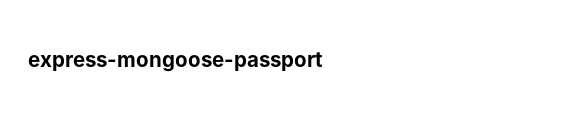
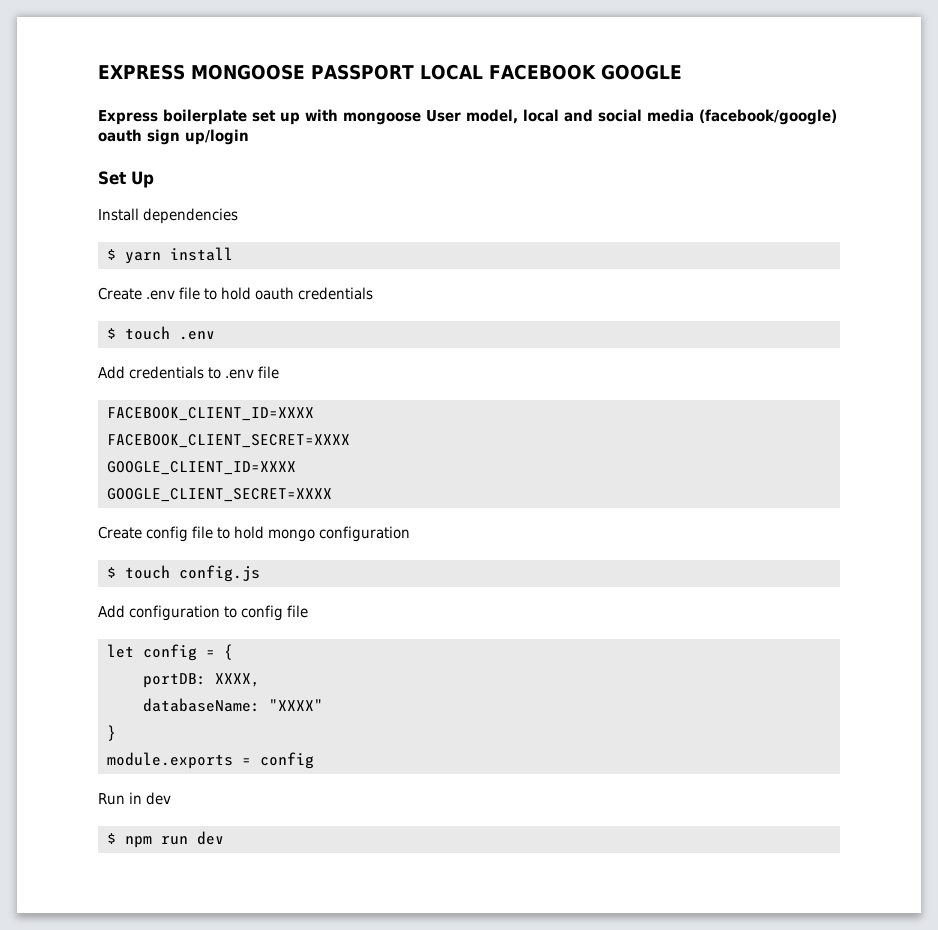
- express-mongoose-passport
+ EXPRESS MONGOOSE PASSPORT LOCAL FACEBOOK GOOGLE
+ Express boilerplate set up with mongoose User model, local and social media (facebook/google) oauth sign up/login
+ Set Up
+ Install dependencies
+ $ yarn install
+ Create .env file to hold oauth credentials
+ $ touch .env
+ Add credentials to .env file
+ FACEBOOK_CLIENT_ID=XXXX
+ FACEBOOK_CLIENT_SECRET=XXXX
+ GOOGLE_CLIENT_ID=XXXX
+ GOOGLE_CLIENT_SECRET=XXXX
+ Create config file to hold mongo configuration
+ $ touch config.js
+ Add configuration to config file
+ let config = {
+ portDB: XXXX,
+ databaseName: "XXXX"
+ }
+ module.exports = config
+ Run in dev
+ $ npm run dev

